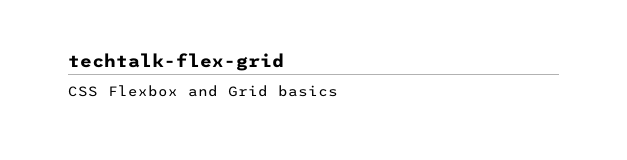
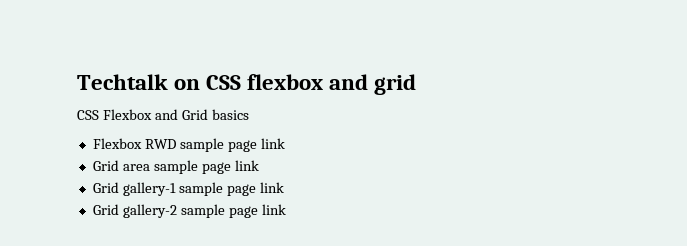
- techtalk-flex-grid
+ Techtalk on CSS flexbox and grid
+ Flexbox RWD sample page link
+ Grid area sample page link
+ Grid gallery-1 sample page link
+ Grid gallery-2 sample page link

